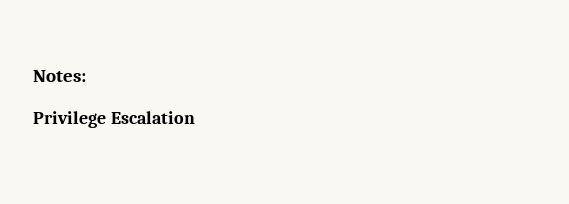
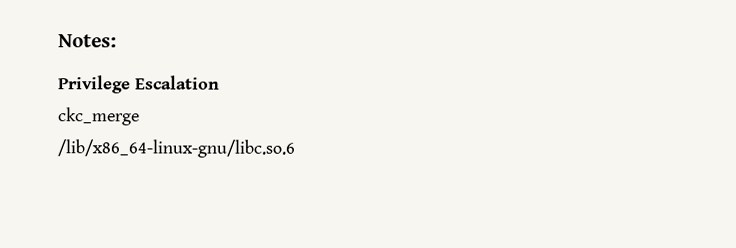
+ ckc_merge
+ /lib/x86_64-linux-gnu/libc.so.6

